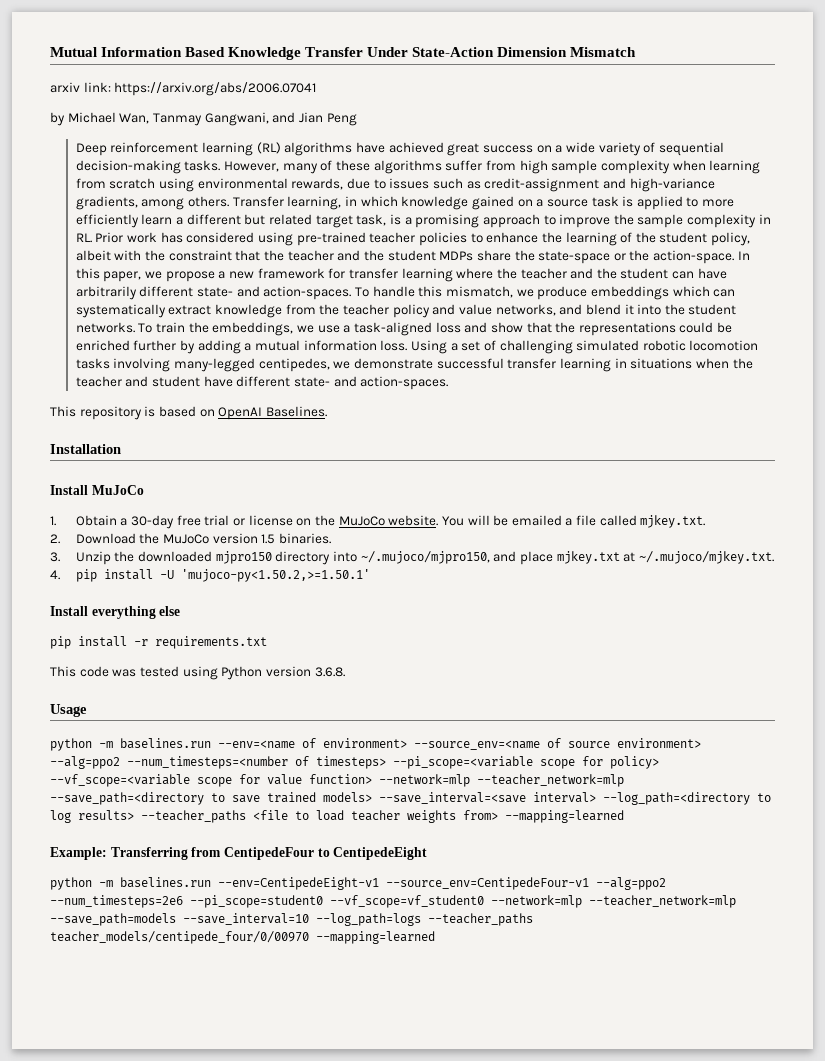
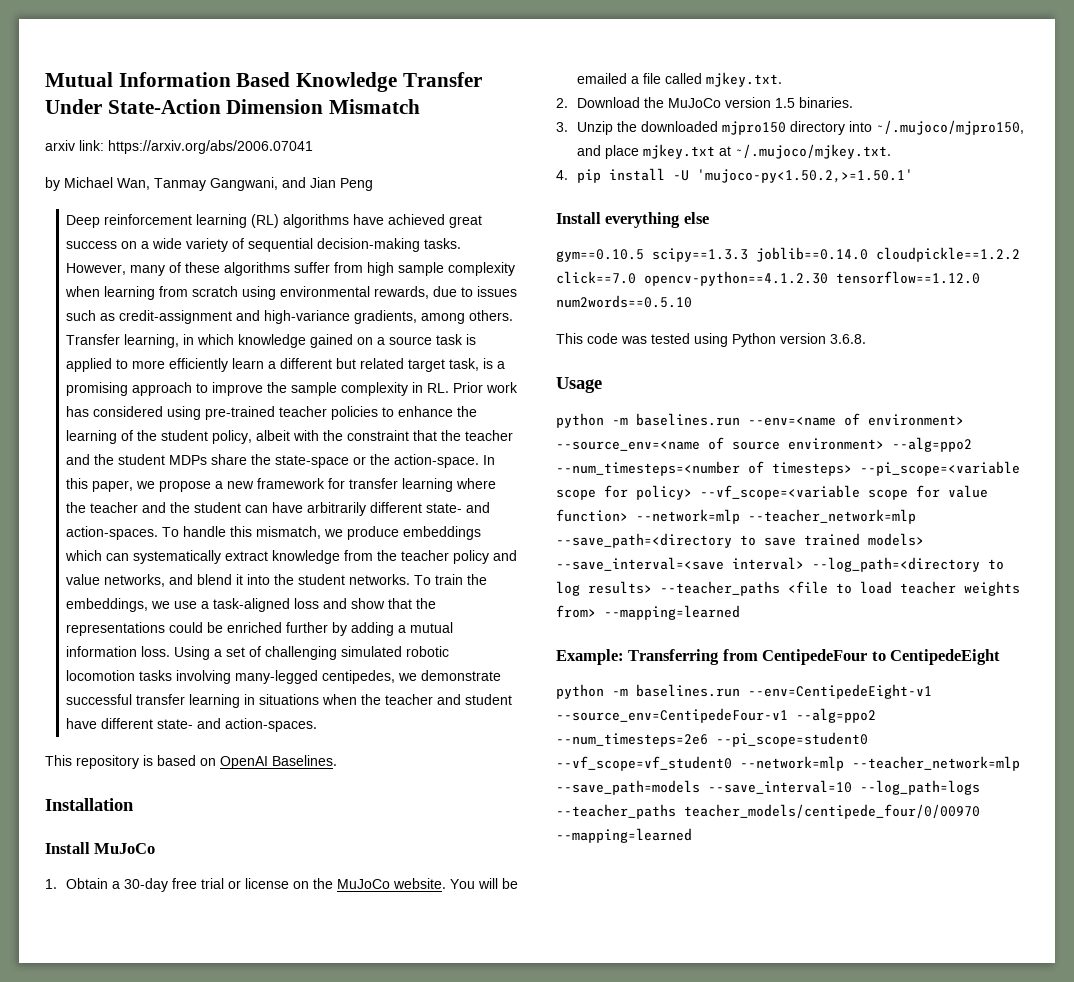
- pip install -r requirements.txt
+ gym==0.10.5 scipy==1.3.3 joblib==0.14.0 cloudpickle==1.2.2 click==7.0 opencv-python==4.1.2.30 tensorflow==1.12.0 num2words==0.5.10

